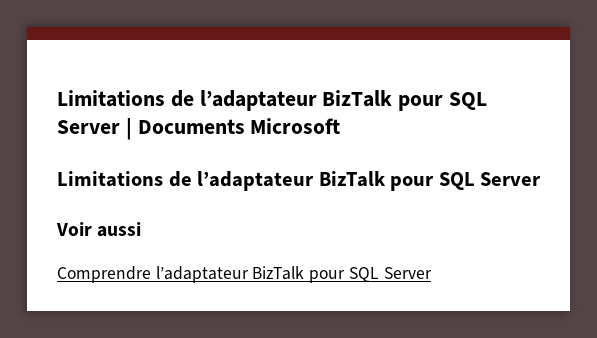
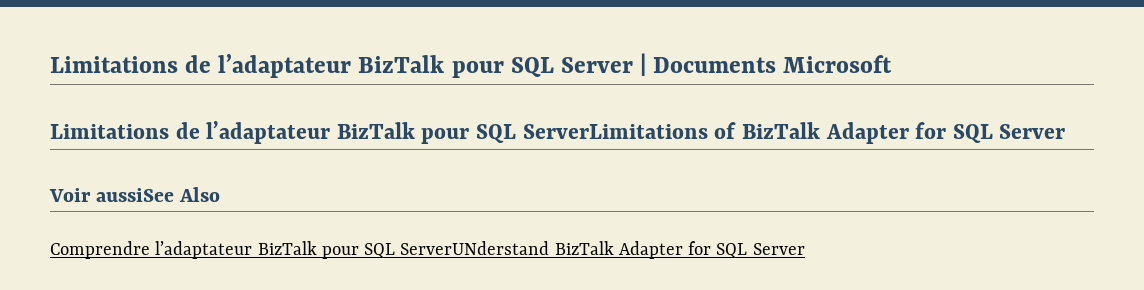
  Limitations de l’adaptateur BizTalk pour SQL Server | Documents Microsoft
- Limitations de l’adaptateur BizTalk pour SQL Server
+ Limitations de l’adaptateur BizTalk pour SQL ServerLimitations of BizTalk Adapter for SQL Server
- Voir aussi
+ Voir aussiSee Also
- Comprendre l’adaptateur BizTalk pour SQL Server
+ Comprendre l’adaptateur BizTalk pour SQL ServerUNderstand BizTalk Adapter for SQL Server

